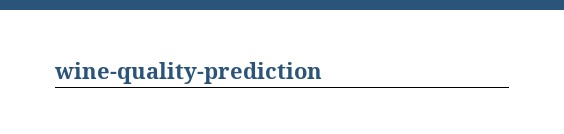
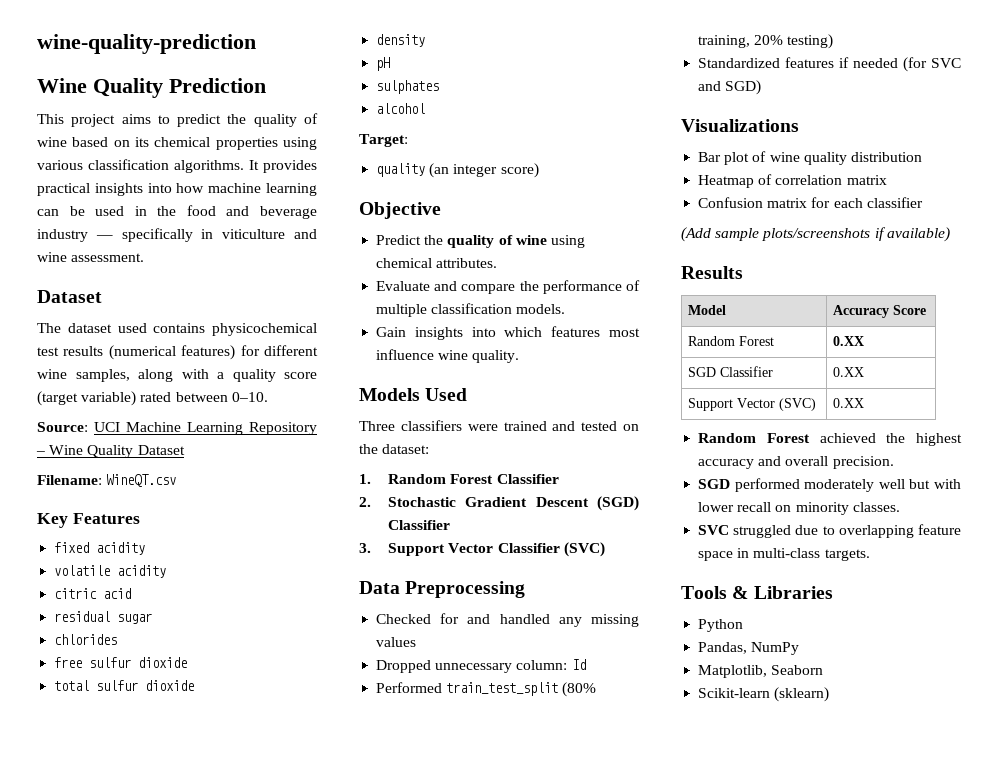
+ Wine Quality Prediction
+ This project aims to predict the quality of wine based on its chemical properties using various classification algorithms. It provides practical insights into how machine learning can be used in the food and beverage industry — specifically in viticulture and wine assessment.
+ Dataset
+ The dataset used contains physicochemical test results (numerical features) for different wine samples, along with a quality score (target variable) rated between 0–10.
+ Source: UCI Machine Learning Repository – Wine Quality Dataset
+ Filename: WineQT.csv
+ Key Features
+ fixed acidity
+ volatile acidity
+ citric acid
+ residual sugar
+ chlorides
+ free sulfur dioxide
+ total sulfur dioxide
+ density
+ pH
+ sulphates
+ alcohol
+ Target:
+ quality (an integer score)
+ Objective
+ Predict the quality of wine using chemical attributes.
+ Evaluate and compare the performance of multiple classification models.
+ Gain insights into which features most influence wine quality.
+ Models Used
+ Three classifiers were trained and tested on the dataset:
+ 1. Random Forest Classifier
+ 2. Stochastic Gradient Descent (SGD) Classifier
+ 3. Support Vector Classifier (SVC)
+ Data Preprocessing
+ Checked for and handled any missing values
+ Dropped unnecessary column: Id
+ Performed train_test_split (80% training, 20% testing)
+ Standardized features if needed (for SVC and SGD)
+ Visualizations
+ Bar plot of wine quality distribution
+ Heatmap of correlation matrix
+ Confusion matrix for each classifier
+ (Add sample plots/screenshots if available)
+ Results
+ Model | Accuracy Score
+ Random Forest | 0.XX
+ SGD Classifier | 0.XX
+ Support Vector (SVC) | 0.XX
+ Random Forest achieved the highest accuracy and overall precision.
+ SGD performed moderately well but with lower recall on minority classes.
+ SVC struggled due to overlapping feature space in multi-class targets.
+ Tools & Libraries
+ Python
+ Pandas, NumPy
+ Matplotlib, Seaborn
+ Scikit-learn (sklearn)

